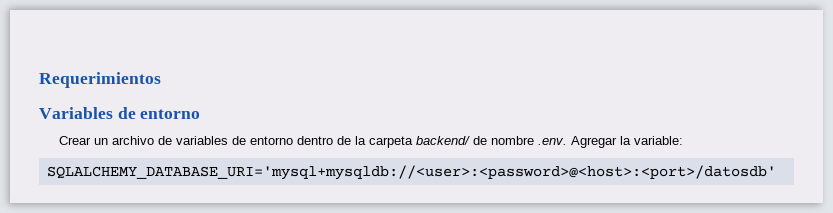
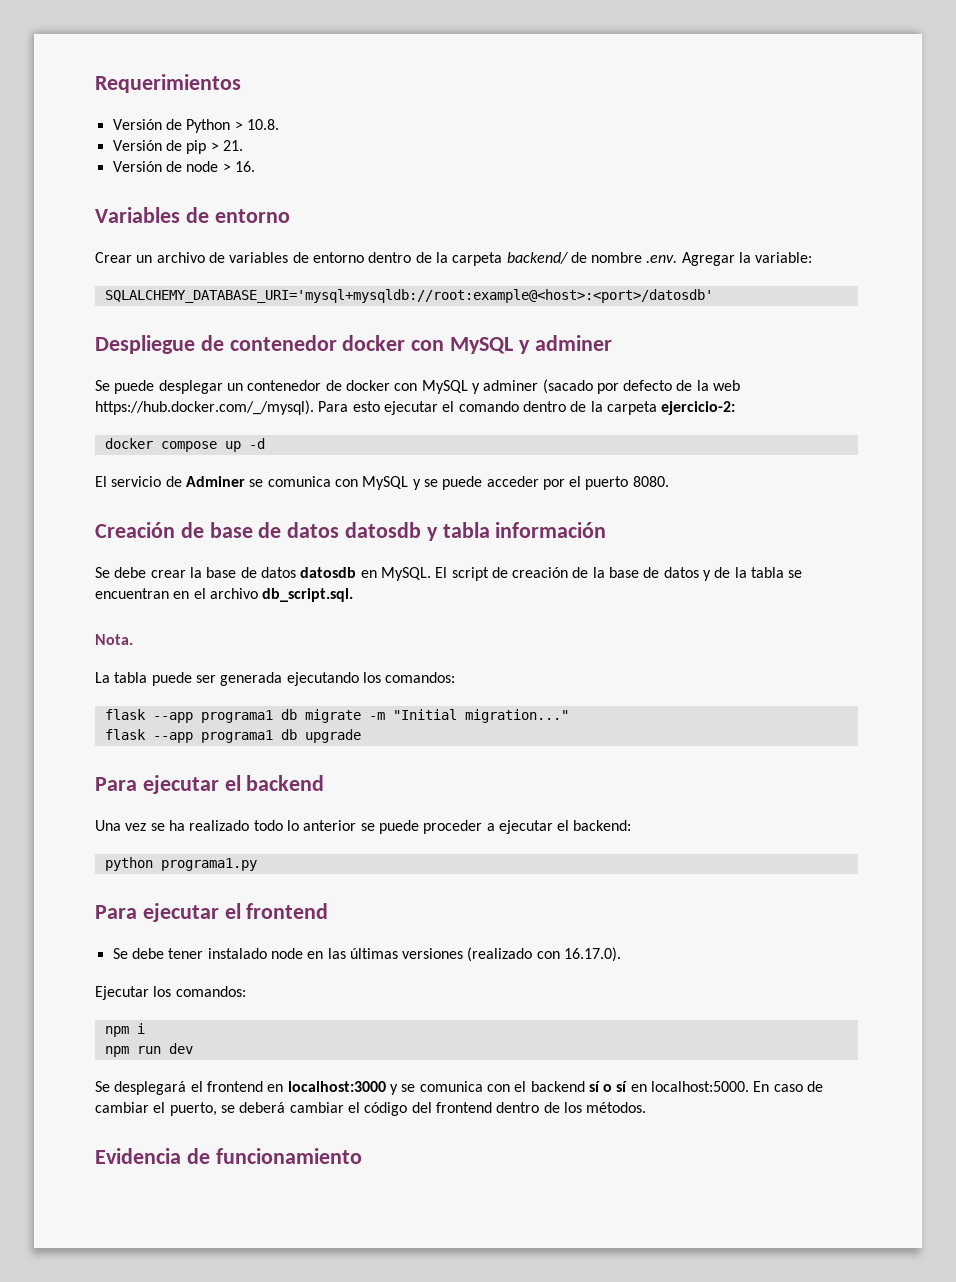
+ Versión de Python > 10.8.
+ Versión de pip > 21.
+ Versión de node > 16.
- SQLALCHEMY_DATABASE_URI='mysql+mysqldb://<user>:<password>@<host>:<port>/datosdb'
+ SQLALCHEMY_DATABASE_URI='mysql+mysqldb://root:example@<host>:<port>/datosdb'
+ Despliegue de contenedor docker con MySQL y adminer
+ Se puede desplegar un contenedor de docker con MySQL y adminer (sacado por defecto de la web https://hub.docker.com/_/mysql). Para esto ejecutar el comando dentro de la carpeta ejercicio-2:
+ docker compose up -d
+ El servicio de Adminer se comunica con MySQL y se puede acceder por el puerto 8080.
+ Creación de base de datos datosdb y tabla información
+ Se debe crear la base de datos datosdb en MySQL. El script de creación de la base de datos y de la tabla se encuentran en el archivo db_script.sql.
+ Nota.
+ La tabla puede ser generada ejecutando los comandos:
+ flask --app programa1 db migrate -m "Initial migration..."
+ flask --app programa1 db upgrade
+ Para ejecutar el backend
+ Una vez se ha realizado todo lo anterior se puede proceder a ejecutar el backend:
+ python programa1.py
+ Para ejecutar el frontend
+ Se debe tener instalado node en las últimas versiones (realizado con 16.17.0).
+ Ejecutar los comandos:
+ npm i
+ npm run dev
+ Se desplegará el frontend en localhost:3000 y se comunica con el backend sí o sí en localhost:5000. En caso de cambiar el puerto, se deberá cambiar el código del frontend dentro de los métodos.
+ Evidencia de funcionamiento

